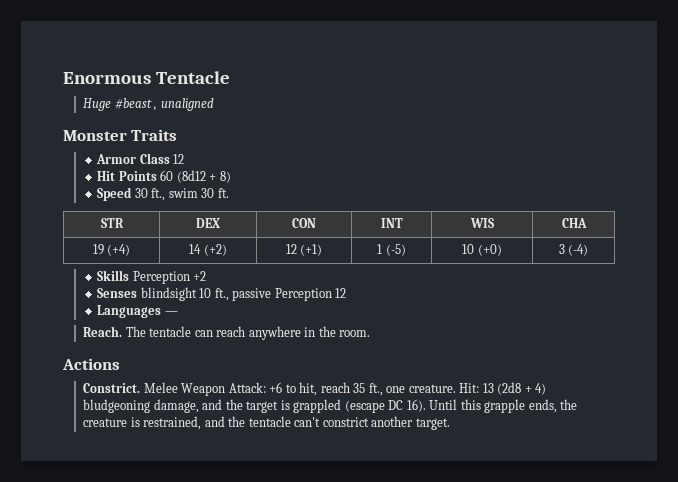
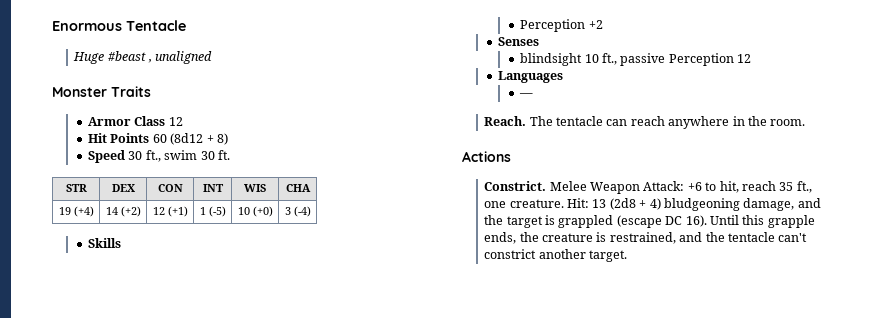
- Skills Perception +2
+ Skills
+ Perception +2
- Senses blindsight 10 ft., passive Perception 12
+ Senses
+ blindsight 10 ft., passive Perception 12
- Languages —
+ Languages
+ —

